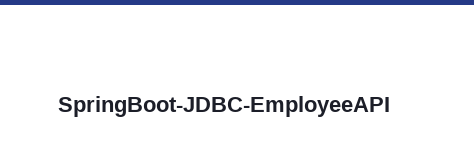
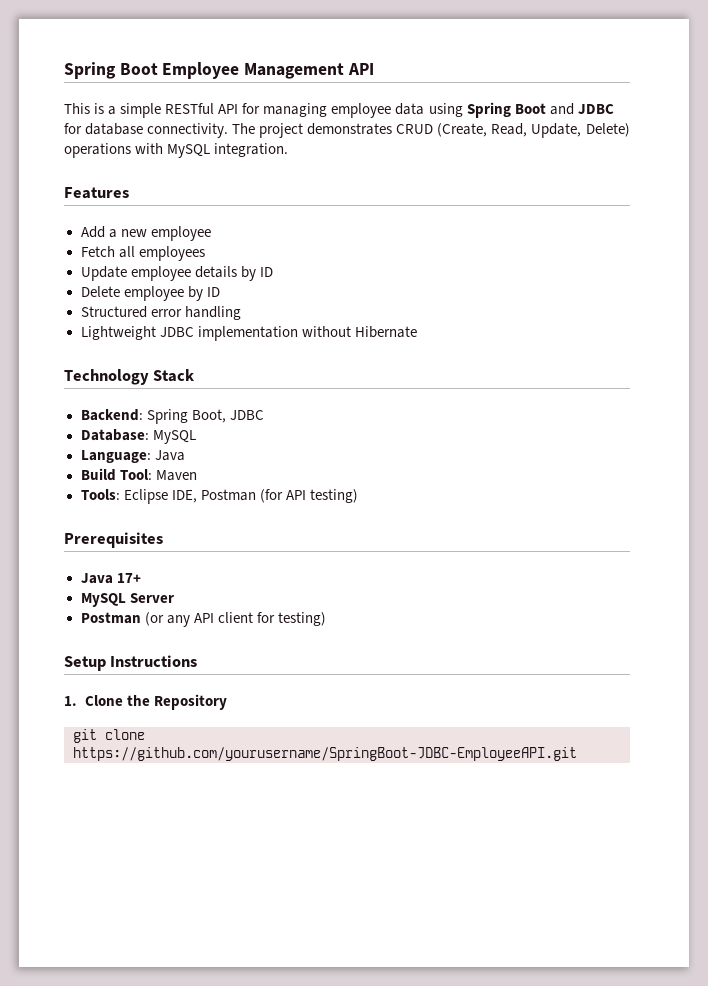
- SpringBoot-JDBC-EmployeeAPI
+ Spring Boot Employee Management API
+ This is a simple RESTful API for managing employee data using Spring Boot and JDBC for database connectivity. The project demonstrates CRUD (Create, Read, Update, Delete) operations with MySQL integration.
+ Features
+ Add a new employee
+ Fetch all employees
+ Update employee details by ID
+ Delete employee by ID
+ Structured error handling
+ Lightweight JDBC implementation without Hibernate
+ Technology Stack
+ Backend: Spring Boot, JDBC
+ Database: MySQL
+ Language: Java
+ Build Tool: Maven
+ Tools: Eclipse IDE, Postman (for API testing)
+ Prerequisites
+ Java 17+
+ MySQL Server
+ Postman (or any API client for testing)
+ Setup Instructions
+ 1. Clone the Repository
+ git clone https://github.com/yourusername/SpringBoot-JDBC-EmployeeAPI.git

